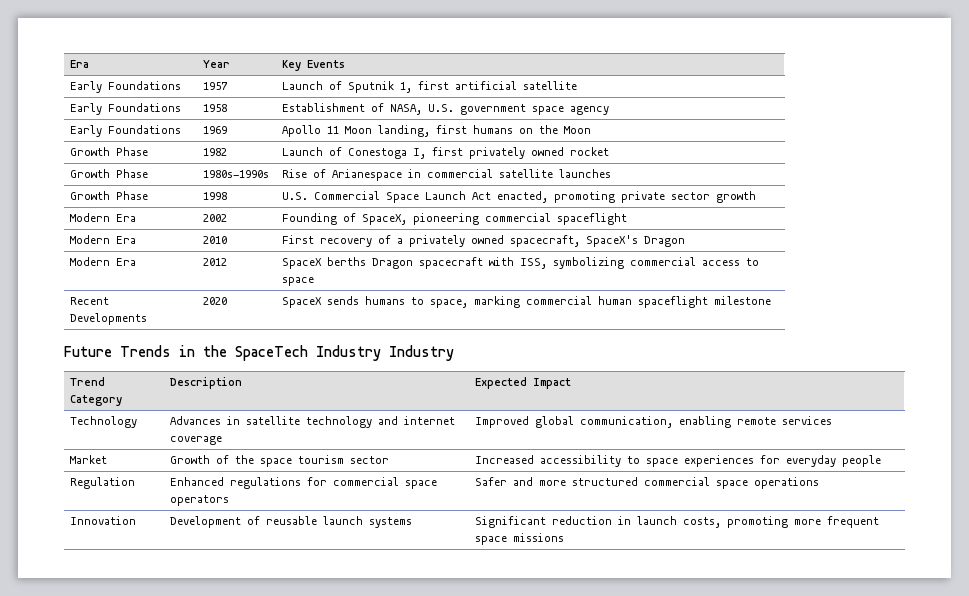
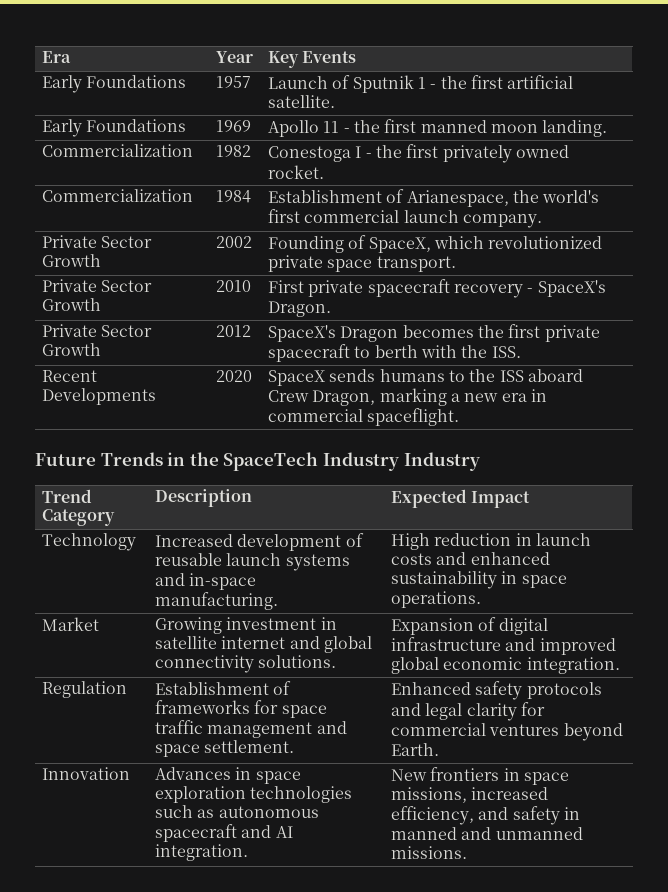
- Early Foundations | 1957 | Launch of Sputnik 1, first artificial satellite
- Early Foundations | 1958 | Establishment of NASA, U.S. government space agency
+ Early Foundations | 1957 | Launch of Sputnik 1 - the first artificial satellite.
- Early Foundations | 1969 | Apollo 11 Moon landing, first humans on the Moon
- Growth Phase | 1982 | Launch of Conestoga I, first privately owned rocket
- Growth Phase | 1980s-1990s | Rise of Arianespace in commercial satellite launches
- Growth Phase | 1998 | U.S. Commercial Space Launch Act enacted, promoting private sector growth
- Modern Era | 2002 | Founding of SpaceX, pioneering commercial spaceflight
- Modern Era | 2010 | First recovery of a privately owned spacecraft, SpaceX's Dragon
- Modern Era | 2012 | SpaceX berths Dragon spacecraft with ISS, symbolizing commercial access to space
+ Early Foundations | 1969 | Apollo 11 - the first manned moon landing.
+ Commercialization | 1982 | Conestoga I - the first privately owned rocket.
+ Commercialization | 1984 | Establishment of Arianespace, the world's first commercial launch company.
+ Private Sector Growth | 2002 | Founding of SpaceX, which revolutionized private space transport.
+ Private Sector Growth | 2010 | First private spacecraft recovery - SpaceX's Dragon.
+ Private Sector Growth | 2012 | SpaceX's Dragon becomes the first private spacecraft to berth with the ISS.
- Recent Developments | 2020 | SpaceX sends humans to space, marking commercial human spaceflight milestone
+ Recent Developments | 2020 | SpaceX sends humans to the ISS aboard Crew Dragon, marking a new era in commercial spaceflight.
- Technology | Advances in satellite technology and internet coverage | Improved global communication, enabling remote services
- Market | Growth of the space tourism sector | Increased accessibility to space experiences for everyday people
- Regulation | Enhanced regulations for commercial space operators | Safer and more structured commercial space operations
- Innovation | Development of reusable launch systems | Significant reduction in launch costs, promoting more frequent space missions
+ Technology | Increased development of reusable launch systems and in-space manufacturing. | High reduction in launch costs and enhanced sustainability in space operations.
+ Market | Growing investment in satellite internet and global connectivity solutions. | Expansion of digital infrastructure and improved global economic integration.
+ Regulation | Establishment of frameworks for space traffic management and space settlement. | Enhanced safety protocols and legal clarity for commercial ventures beyond Earth.
+ Innovation | Advances in space exploration technologies such as autonomous spacecraft and AI integration. | New frontiers in space missions, increased efficiency, and safety in manned and unmanned missions.

